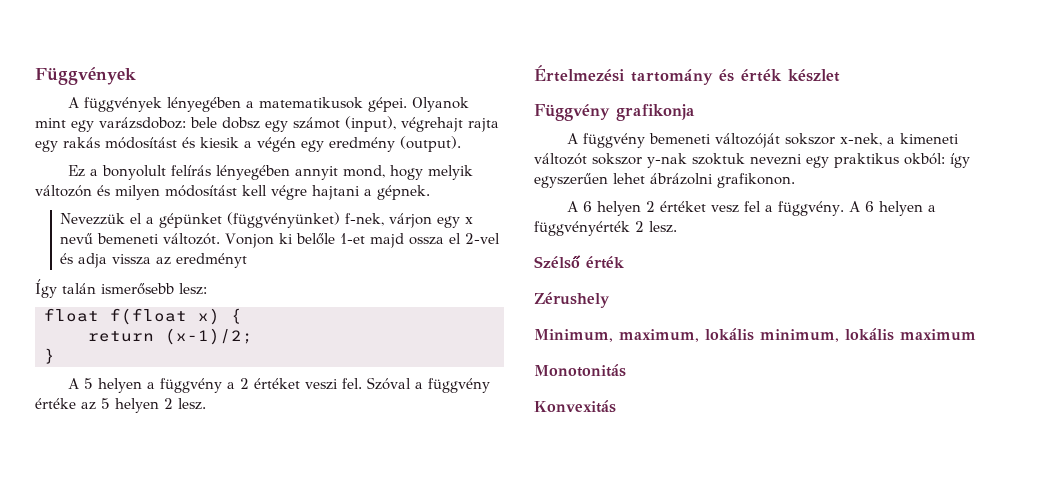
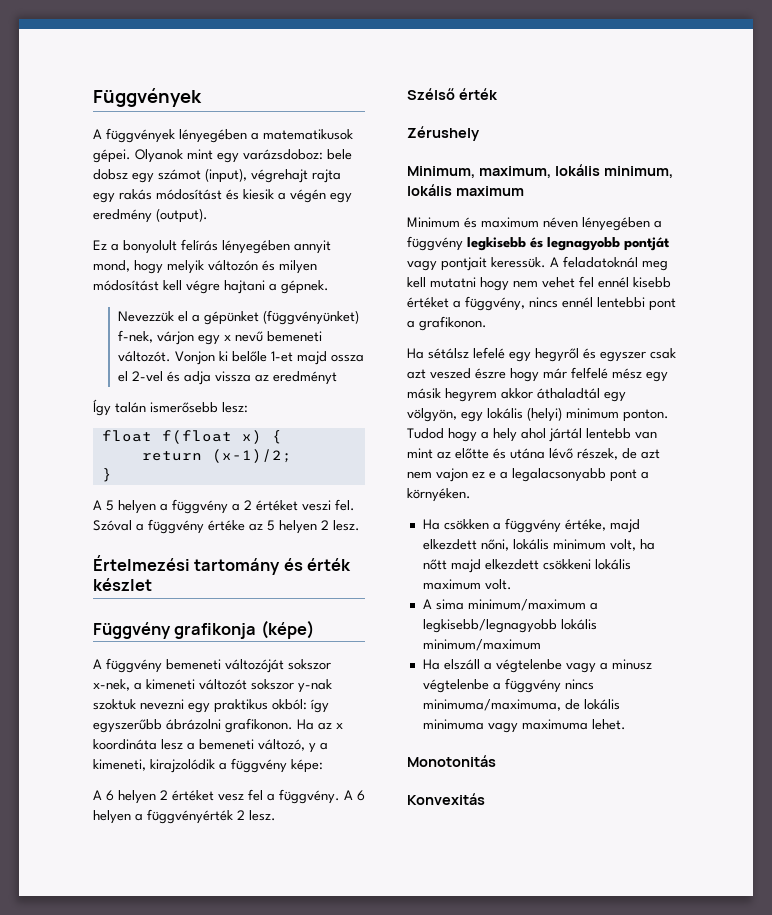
- Függvény grafikonja
+ Függvény grafikonja (képe)
- A függvény bemeneti változóját sokszor x-nek, a kimeneti változót sokszor y-nak szoktuk nevezni egy praktikus okból: így egyszerűen lehet ábrázolni grafikonon.
+ A függvény bemeneti változóját sokszor x-nek, a kimeneti változót sokszor y-nak szoktuk nevezni egy praktikus okból: így egyszerűbb ábrázolni grafikonon. Ha az x koordináta lesz a bemeneti változó, y a kimeneti, kirajzolódik a függvény képe:
+ Minimum és maximum néven lényegében a függvény legkisebb és legnagyobb pontját vagy pontjait keressük. A feladatoknál meg kell mutatni hogy nem vehet fel ennél kisebb értéket a függvény, nincs ennél lentebbi pont a grafikonon.
+ Ha sétálsz lefelé egy hegyről és egyszer csak azt veszed észre hogy már felfelé mész egy másik hegyrem akkor áthaladtál egy völgyön, egy lokális (helyi) minimum ponton. Tudod hogy a hely ahol jártál lentebb van mint az előtte és utána lévő részek, de azt nem vajon ez e a legalacsonyabb pont a környéken.
+ Ha csökken a függvény értéke, majd elkezdett nőni, lokális minimum volt, ha nőtt majd elkezdett csökkeni lokális maximum volt.
+ A sima minimum/maximum a legkisebb/legnagyobb lokális minimum/maximum
+ Ha elszáll a végtelenbe vagy a minusz végtelenbe a függvény nincs minimuma/maximuma, de lokális minimuma vagy maximuma lehet.

